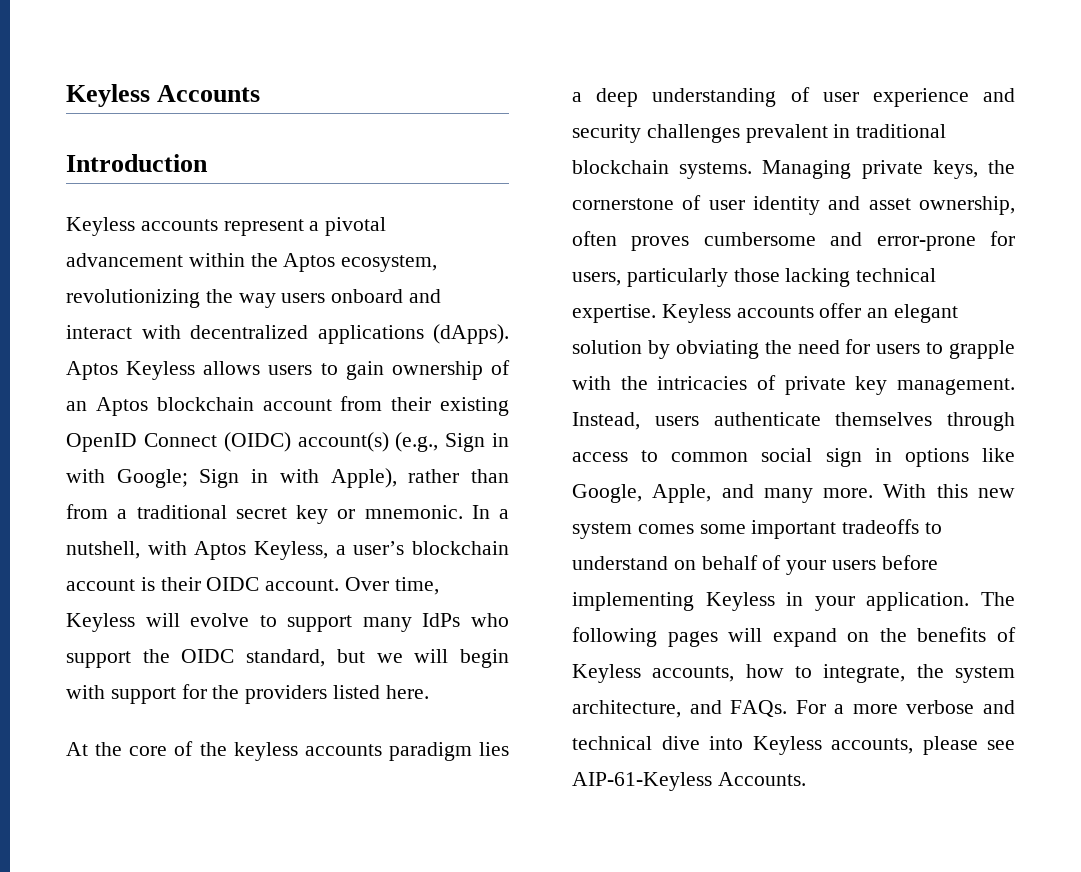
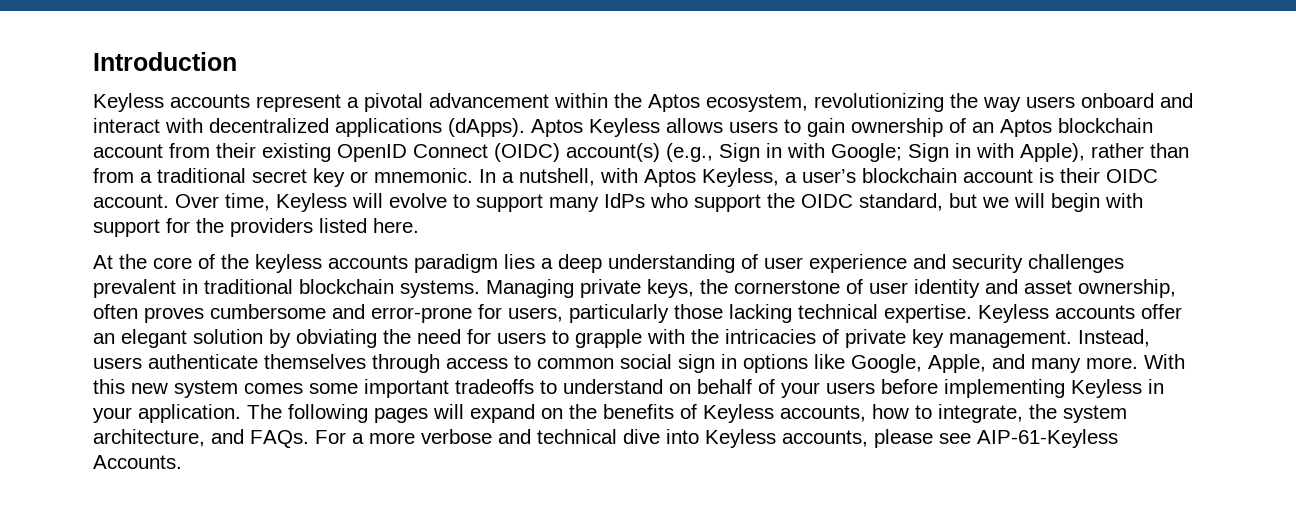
- Keyless Accounts

